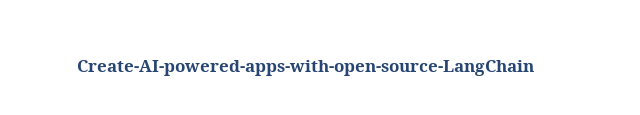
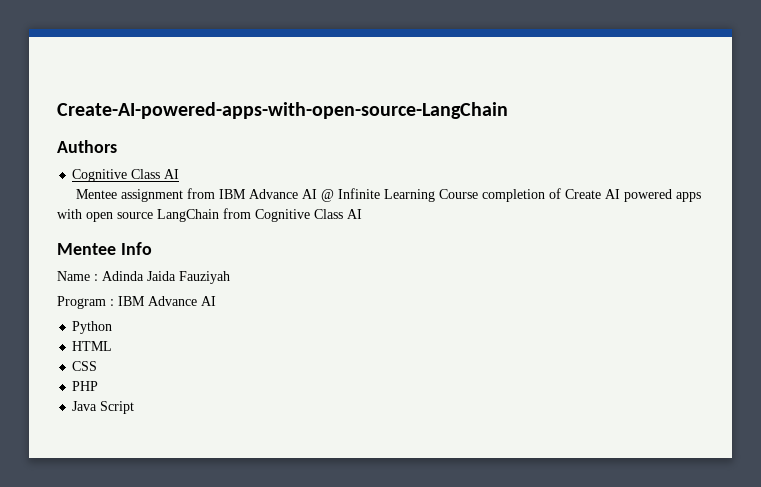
+ Authors
+ Cognitive Class AI
+ Mentee assignment from IBM Advance AI @ Infinite Learning Course completion of Create AI powered apps with open source LangChain from Cognitive Class AI
+ Mentee Info
+ Name : Adinda Jaida Fauziyah
+ Program : IBM Advance AI
+ Python
+ HTML
+ CSS
+ PHP
+ Java Script

